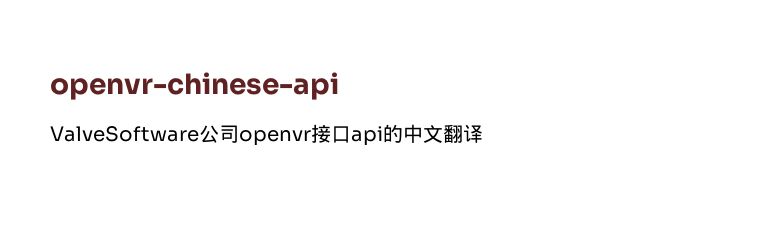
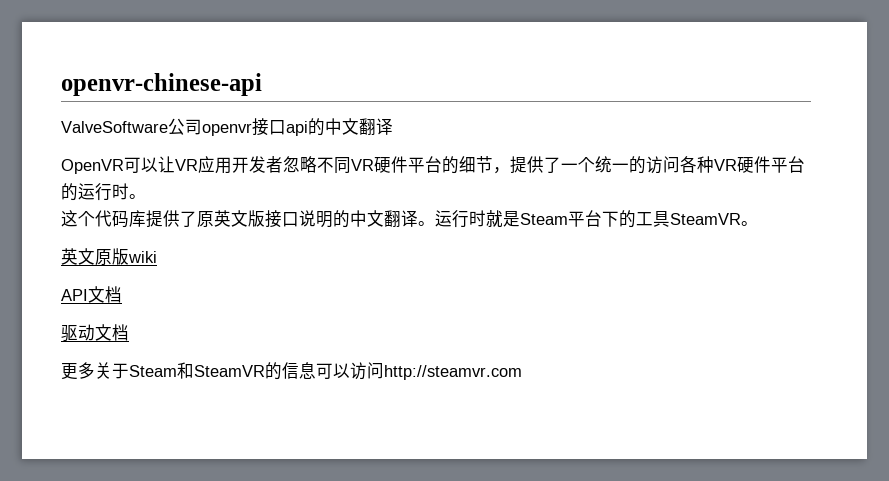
+ OpenVR可以让VR应用开发者忽略不同VR硬件平台的细节，提供了一个统一的访问各种VR硬件平台的运行时。
+ 这个代码库提供了原英文版接口说明的中文翻译。运行时就是Steam平台下的工具SteamVR。
+ 英文原版wiki
+ API文档
+ 驱动文档
+ 更多关于Steam和SteamVR的信息可以访问http://steamvr.com

